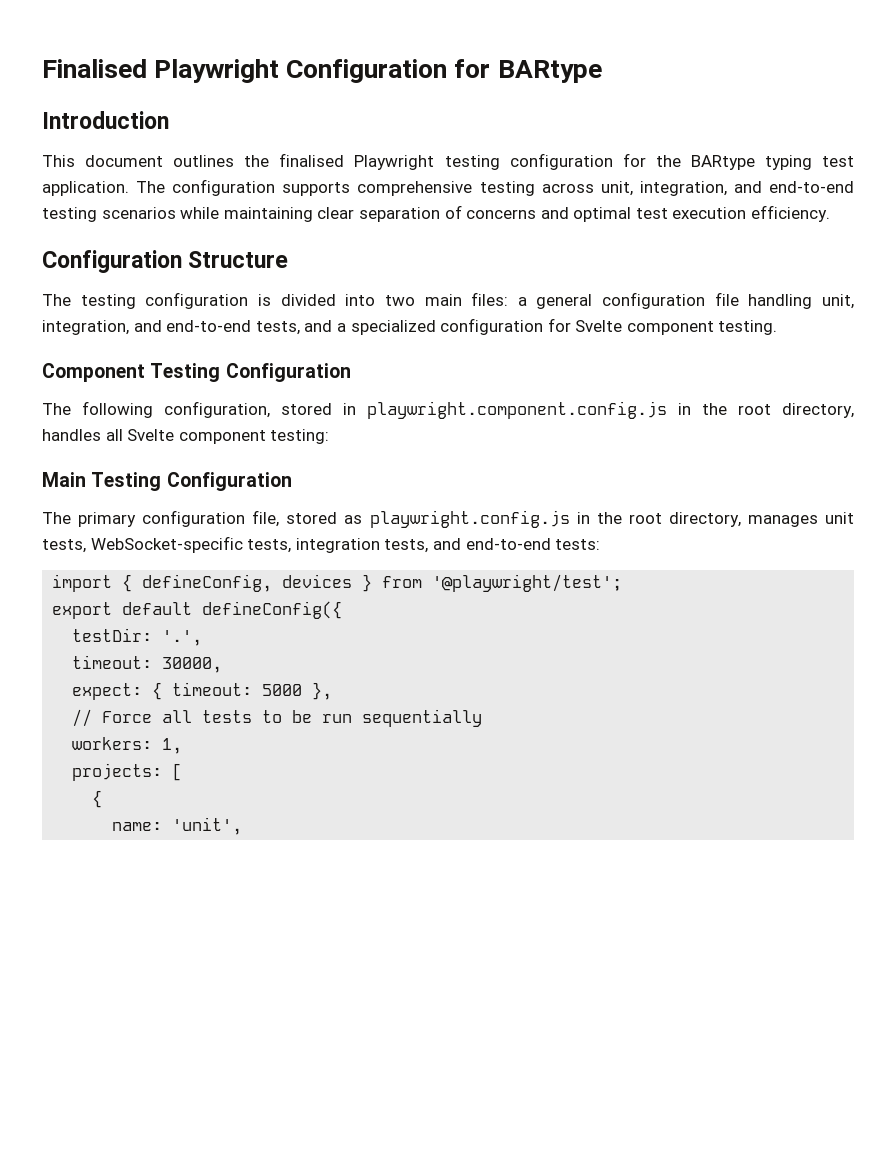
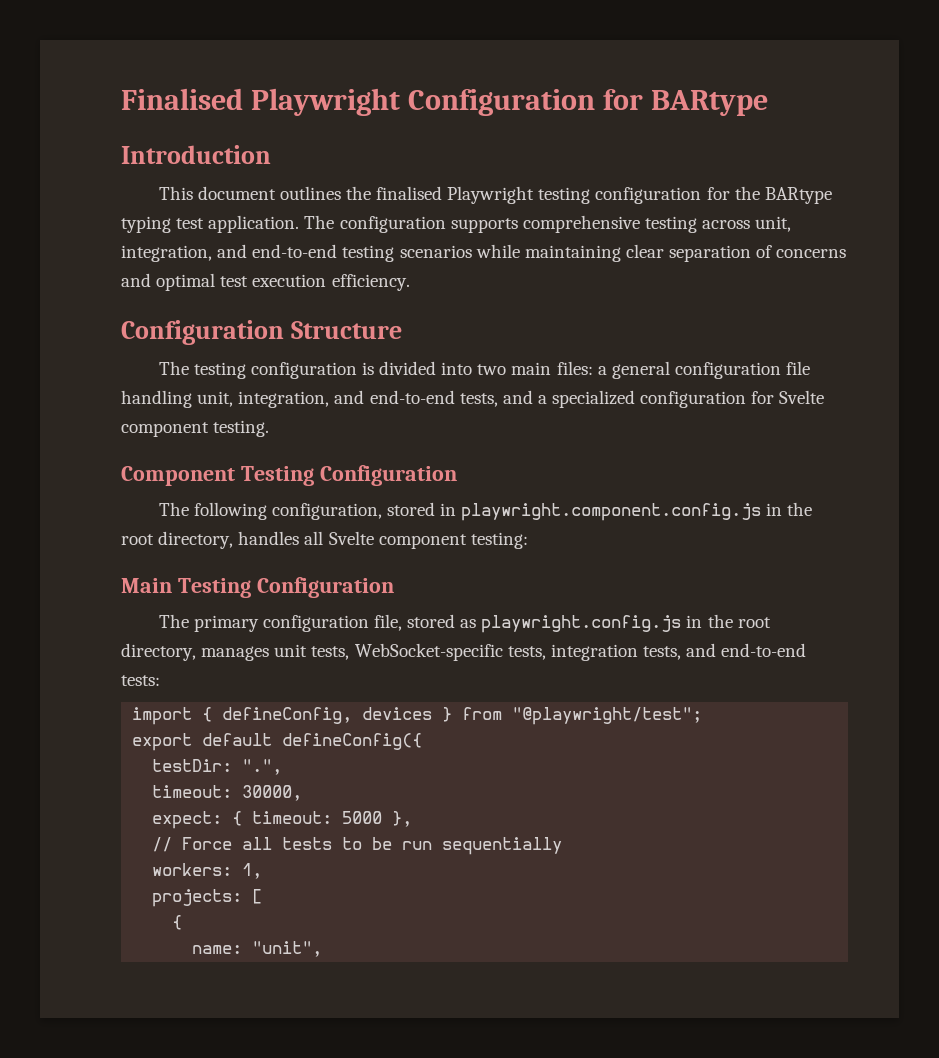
- import { defineConfig, devices } from '@playwright/test';
+ import { defineConfig, devices } from "@playwright/test";
- testDir: '.',
+ testDir: ".",
- name: 'unit',
+ name: "unit",

